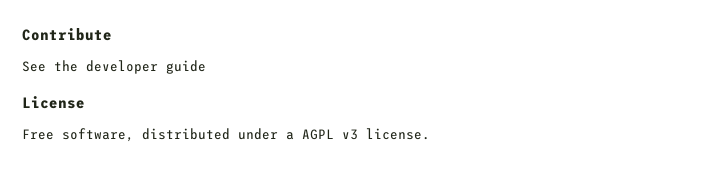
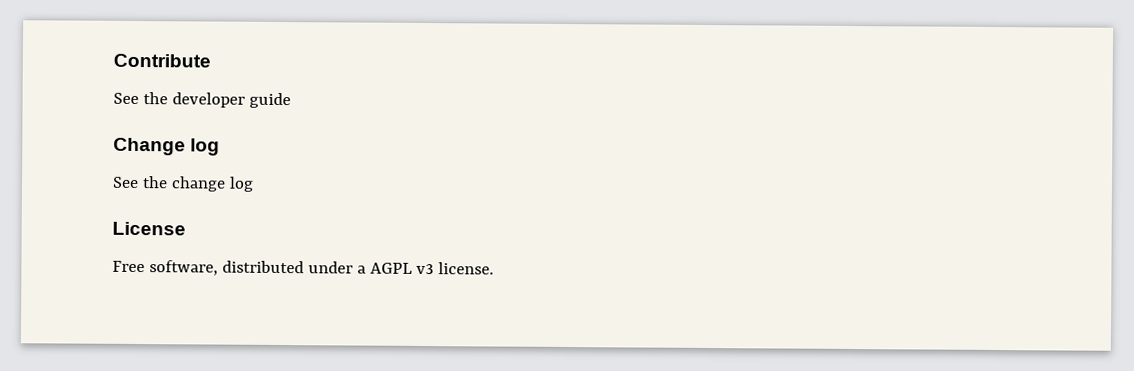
+ Change log
+ See the change log

